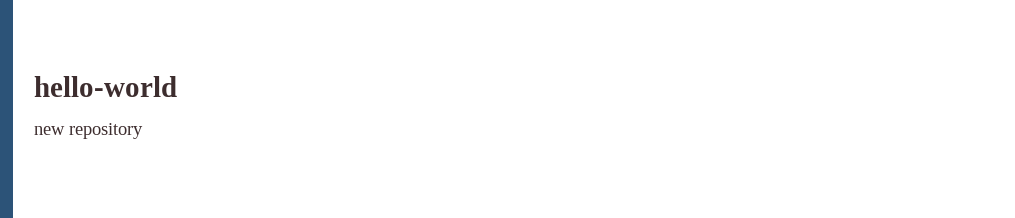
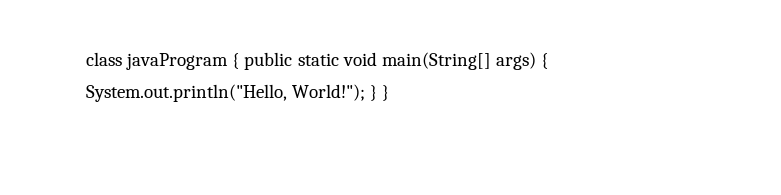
- hello-world
- new repository
+ class javaProgram { public static void main(String[] args) { System.out.println("Hello, World!"); } }

